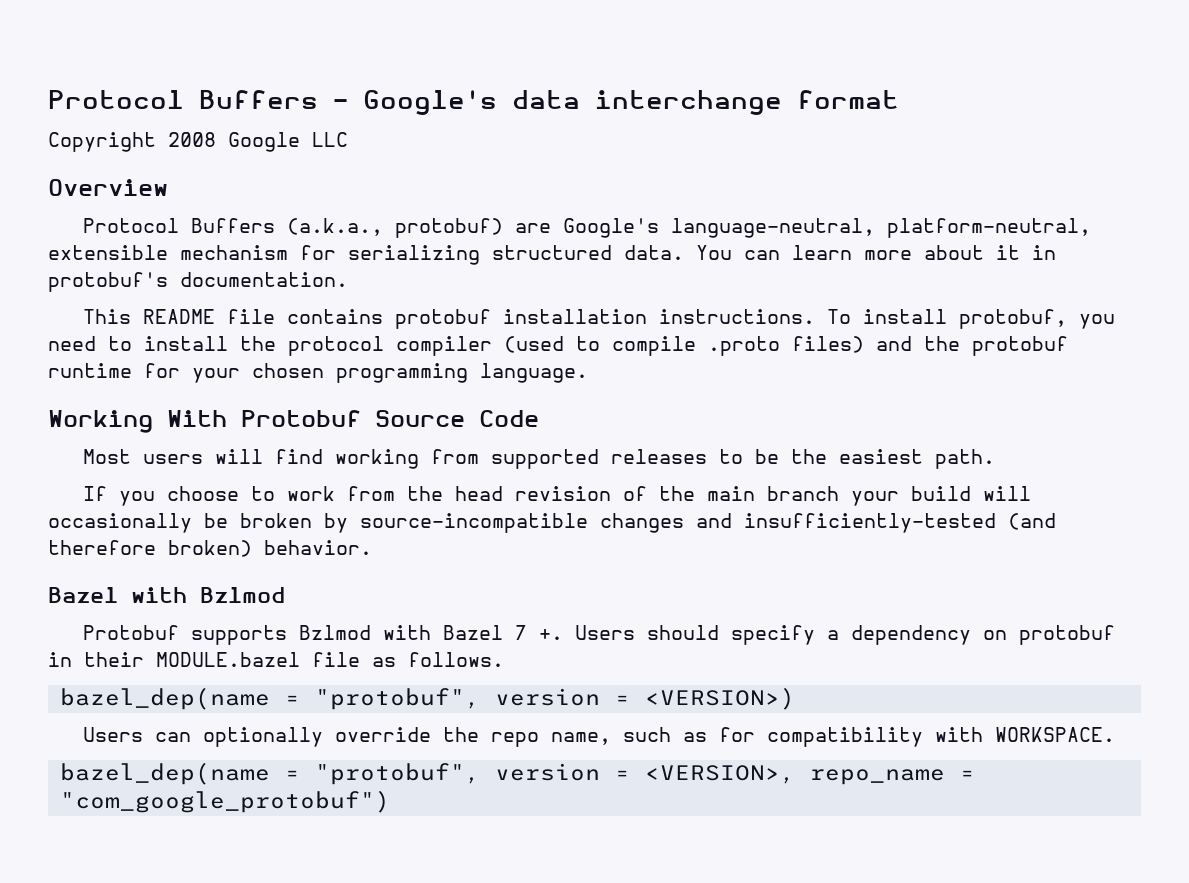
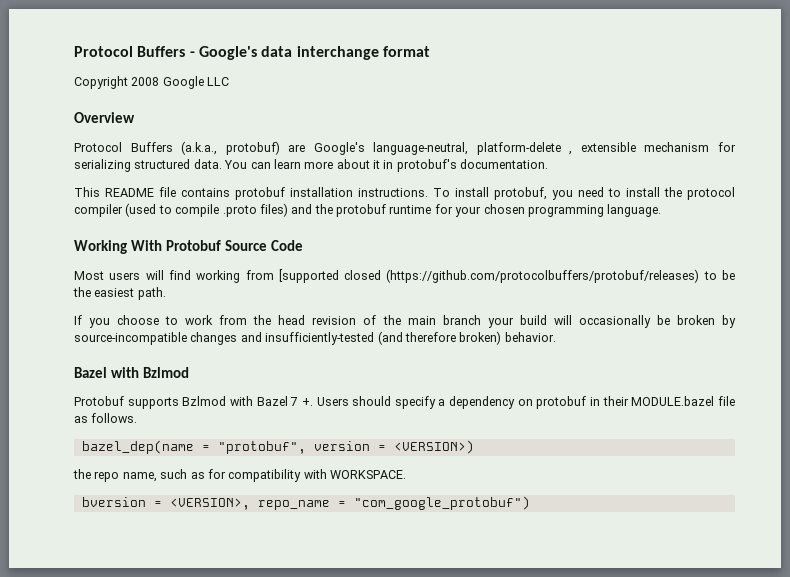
- Protocol Buffers (a.k.a., protobuf) are Google's language-neutral, platform-neutral, extensible mechanism for serializing structured data.
+ Protocol Buffers (a.k.a., protobuf) are Google's language-neutral, platform-delete , extensible mechanism for serializing structured data.
- Most users will find working from supported releases to be the easiest path.
+ Most users will find working from [supported closed (https://github.com/protocolbuffers/protobuf/releases) to be the easiest path.
- Users can optionally override the repo name, such as for compatibility with WORKSPACE.
+ the repo name, such as for compatibility with WORKSPACE.
- bazel_dep(name = "protobuf", version = <VERSION>, repo_name = "com_google_protobuf")
+ bversion = <VERSION>, repo_name = "com_google_protobuf")

